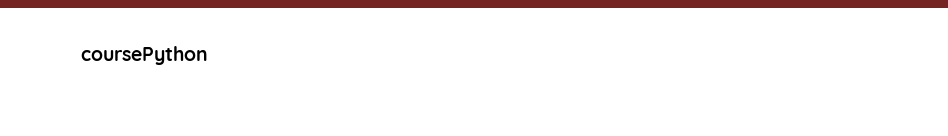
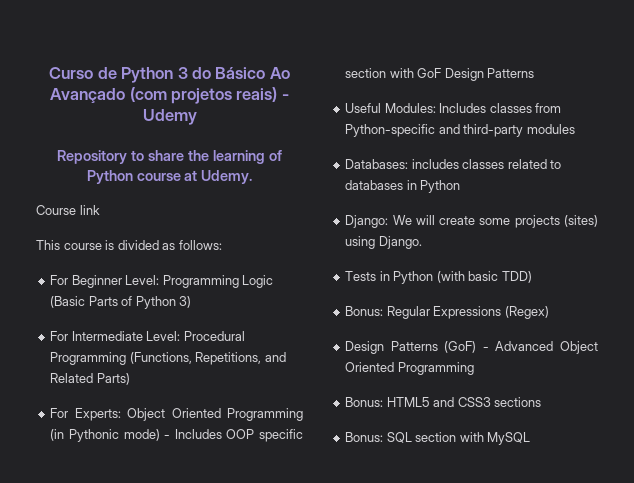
- coursePython
+ Curso de Python 3 do Básico Ao Avançado (com projetos reais) - Udemy
+ Repository to share the learning of Python course at Udemy.
+ Course link
+ This course is divided as follows:
+ For Beginner Level: Programming Logic (Basic Parts of Python 3)
+ For Intermediate Level: Procedural Programming (Functions, Repetitions, and Related Parts)
+ For Experts: Object Oriented Programming (in Pythonic mode) - Includes OOP specific section with GoF Design Patterns
+ Useful Modules: Includes classes from Python-specific and third-party modules
+ Databases: includes classes related to databases in Python
+ Django: We will create some projects (sites) using Django.
+ Tests in Python (with basic TDD)
+ Bonus: Regular Expressions (Regex)
+ Design Patterns (GoF) - Advanced Object Oriented Programming
+ Bonus: HTML5 and CSS3 sections
+ Bonus: SQL section with MySQL

